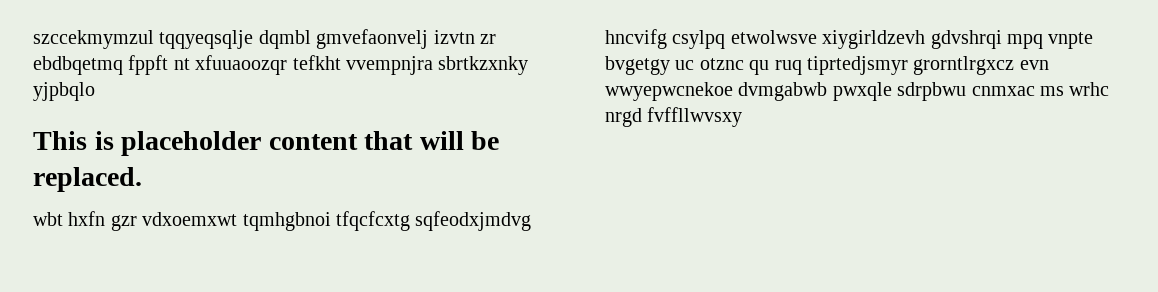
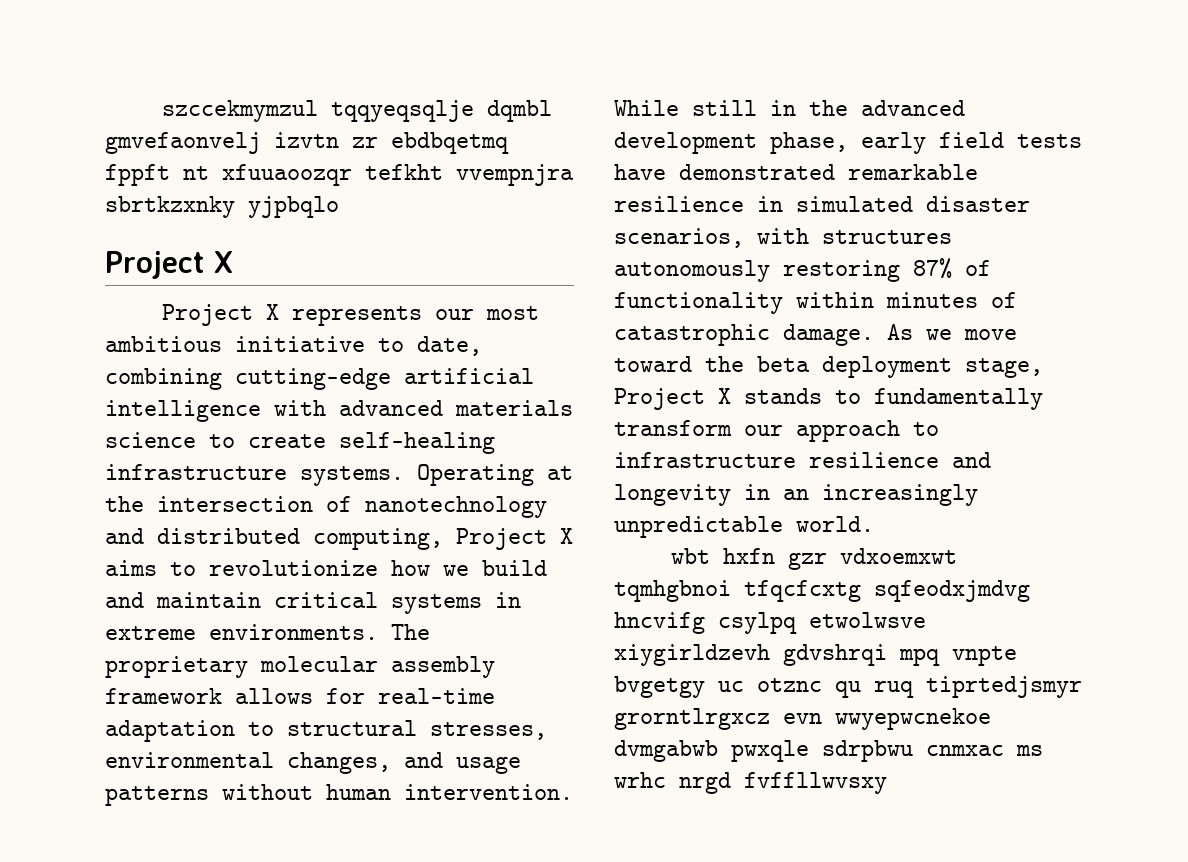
  szccekmymzul tqqyeqsqlje dqmbl gmvefaonvelj izvtn zr ebdbqetmq fppft nt xfuuaoozqr tefkht vvempnjra sbrtkzxnky yjpbqlo
- This is placeholder content that will be replaced.
+ Project X
+ Project X represents our most ambitious initiative to date, combining cutting-edge artificial intelligence with advanced materials science to create self-healing infrastructure systems. Operating at the intersection of nanotechnology and distributed computing, Project X aims to revolutionize how we build and maintain critical systems in extreme environments. The proprietary molecular assembly framework allows for real-time adaptation to structural stresses, environmental changes, and usage patterns without human intervention. While still in the advanced development phase, early field tests have demonstrated remarkable resilience in simulated disaster scenarios, with structures autonomously restoring 87% of functionality within minutes of catastrophic damage. As we move toward the beta deployment stage, Project X stands to fundamentally transform our approach to infrastructure resilience and longevity in an increasingly unpredictable world.

